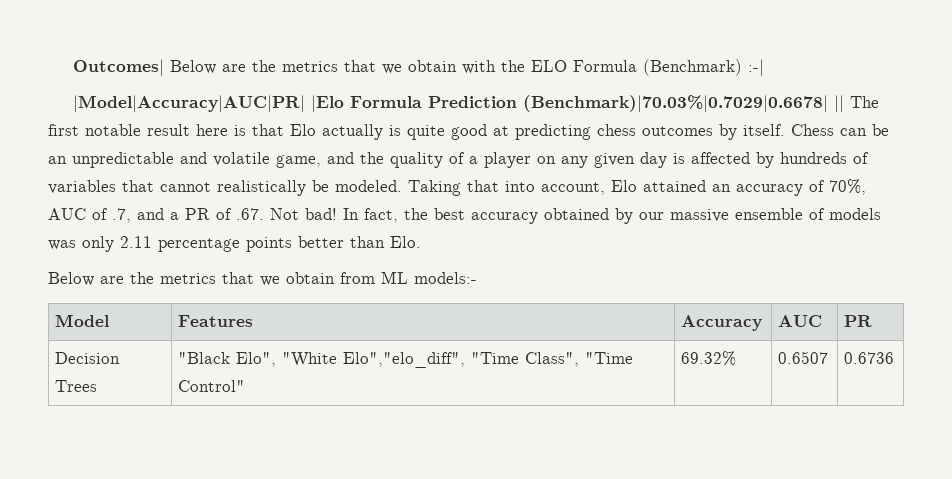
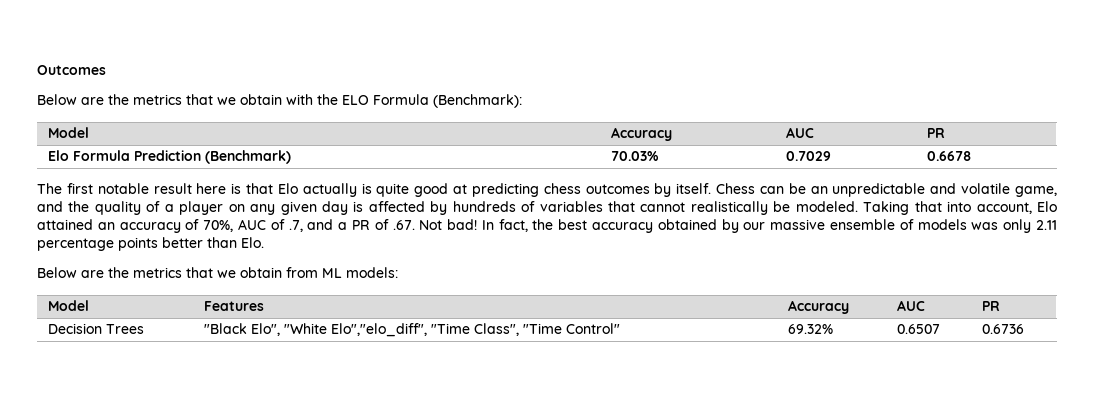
- Outcomes| Below are the metrics that we obtain with the ELO Formula (Benchmark) :-|
- |Model|Accuracy|AUC|PR| |Elo Formula Prediction (Benchmark)|70.03%|0.7029|0.6678| || The first notable result here is that Elo actually is quite good at predicting chess outcomes by itself.
+ Outcomes
+ Below are the metrics that we obtain with the ELO Formula (Benchmark):
+ Model | Accuracy | AUC | PR
+ Elo Formula Prediction (Benchmark) | 70.03% | 0.7029 | 0.6678
+ The first notable result here is that Elo actually is quite good at predicting chess outcomes by itself.
- Below are the metrics that we obtain from ML models:-
+ Below are the metrics that we obtain from ML models:

